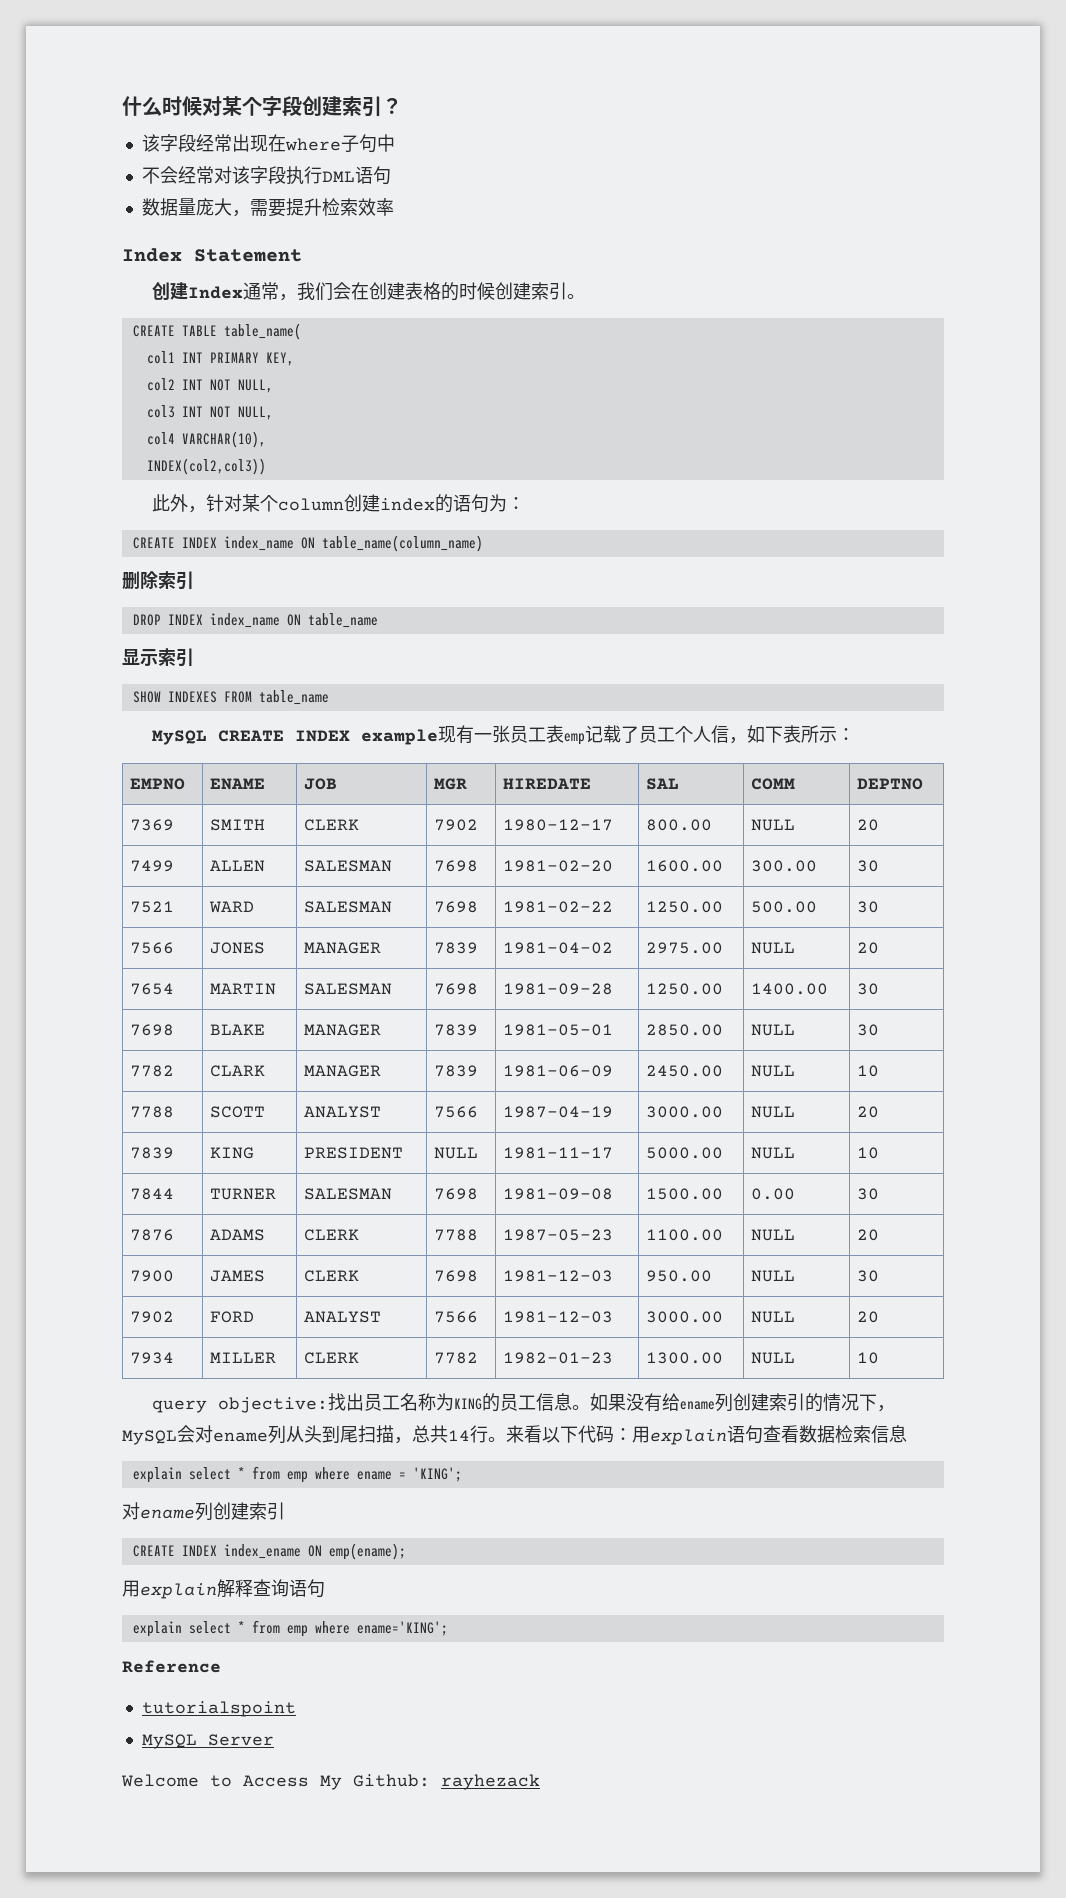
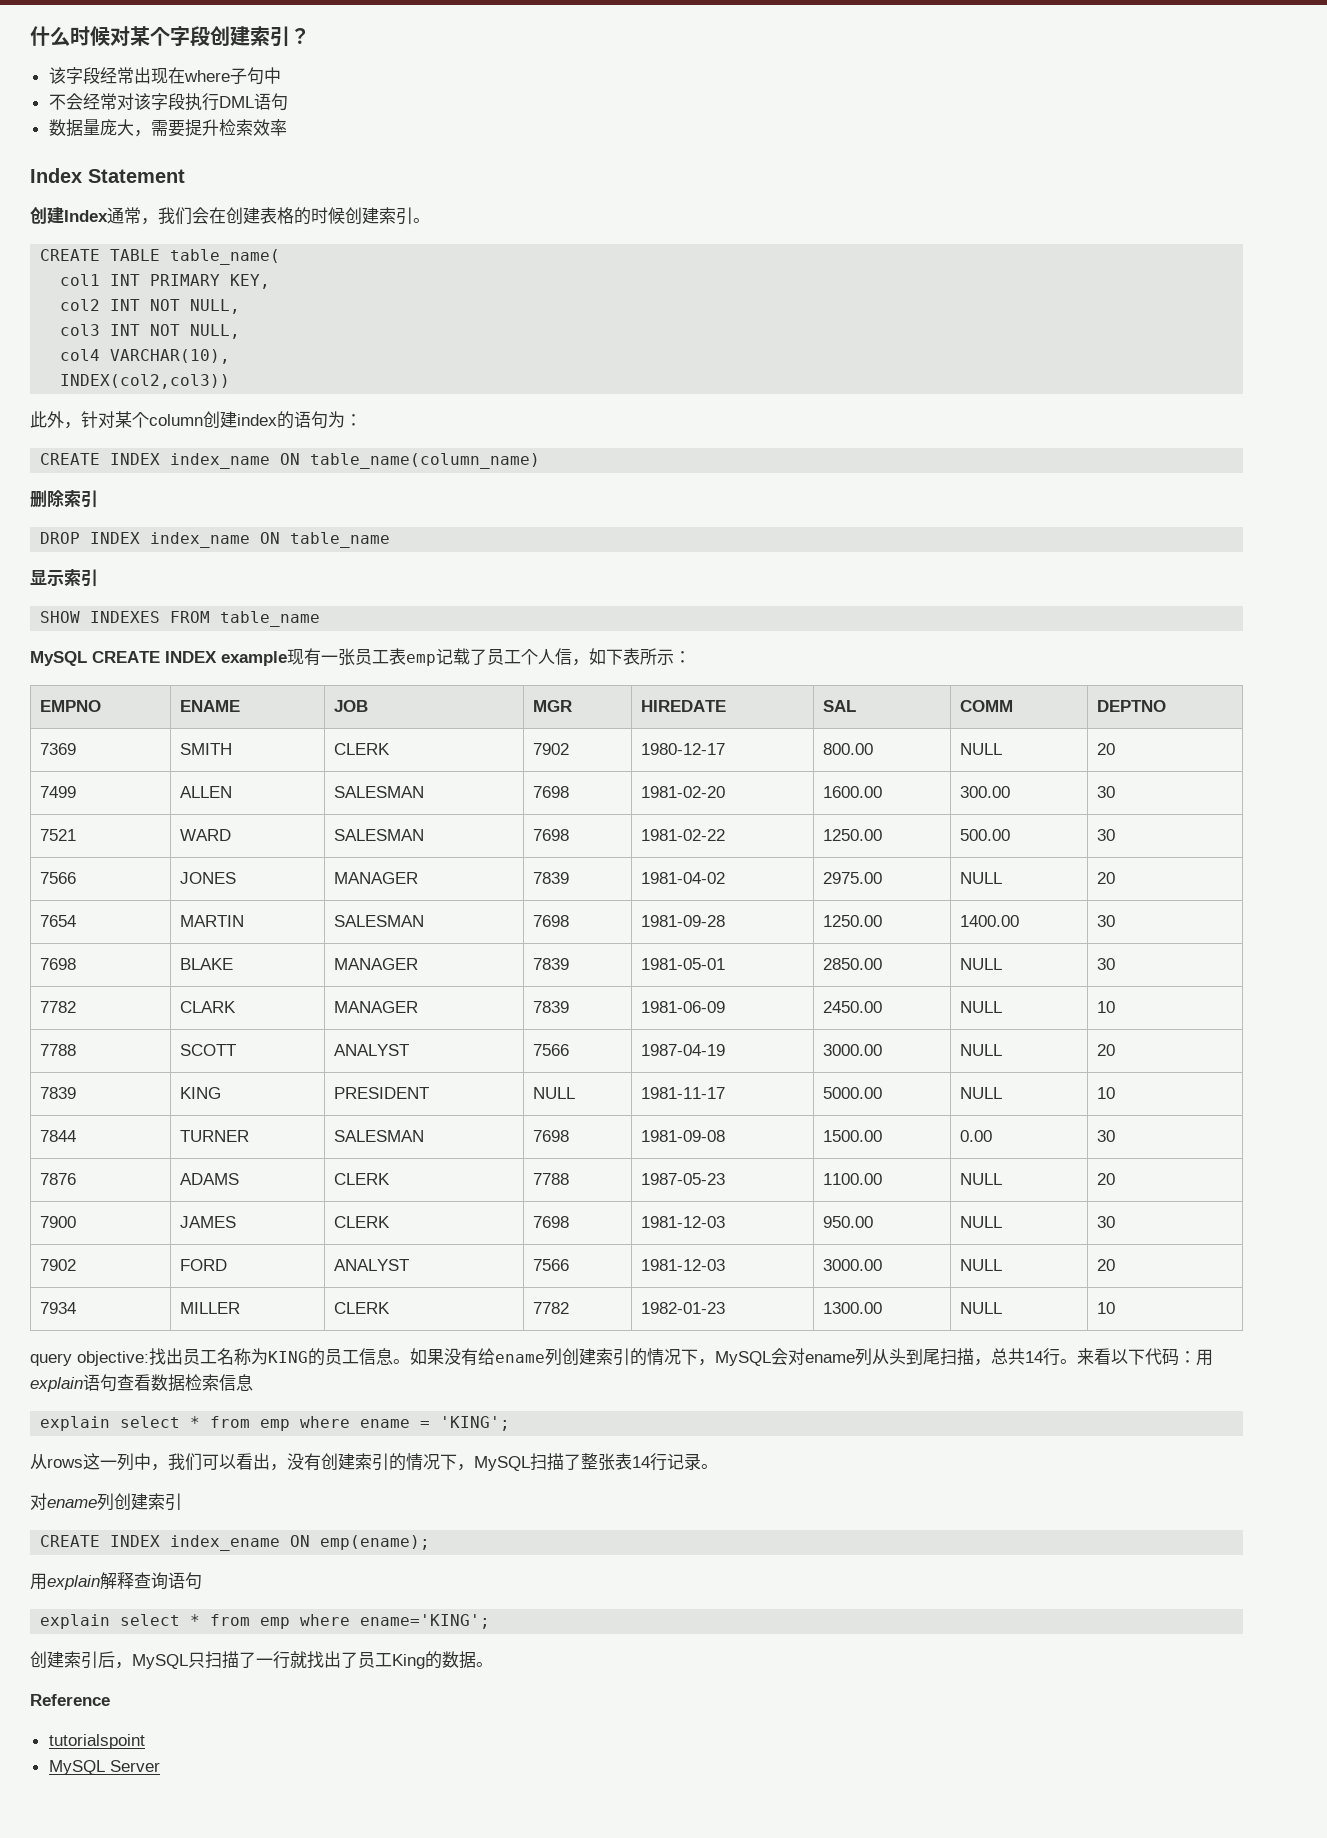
+ 从rows这一列中，我们可以看出，没有创建索引的情况下，MySQL扫描了整张表14行记录。
+ 创建索引后，MySQL只扫描了一行就找出了员工King的数据。
  Reference
  tutorialspoint
  MySQL Server
- Welcome to Access My Github: rayhezack

